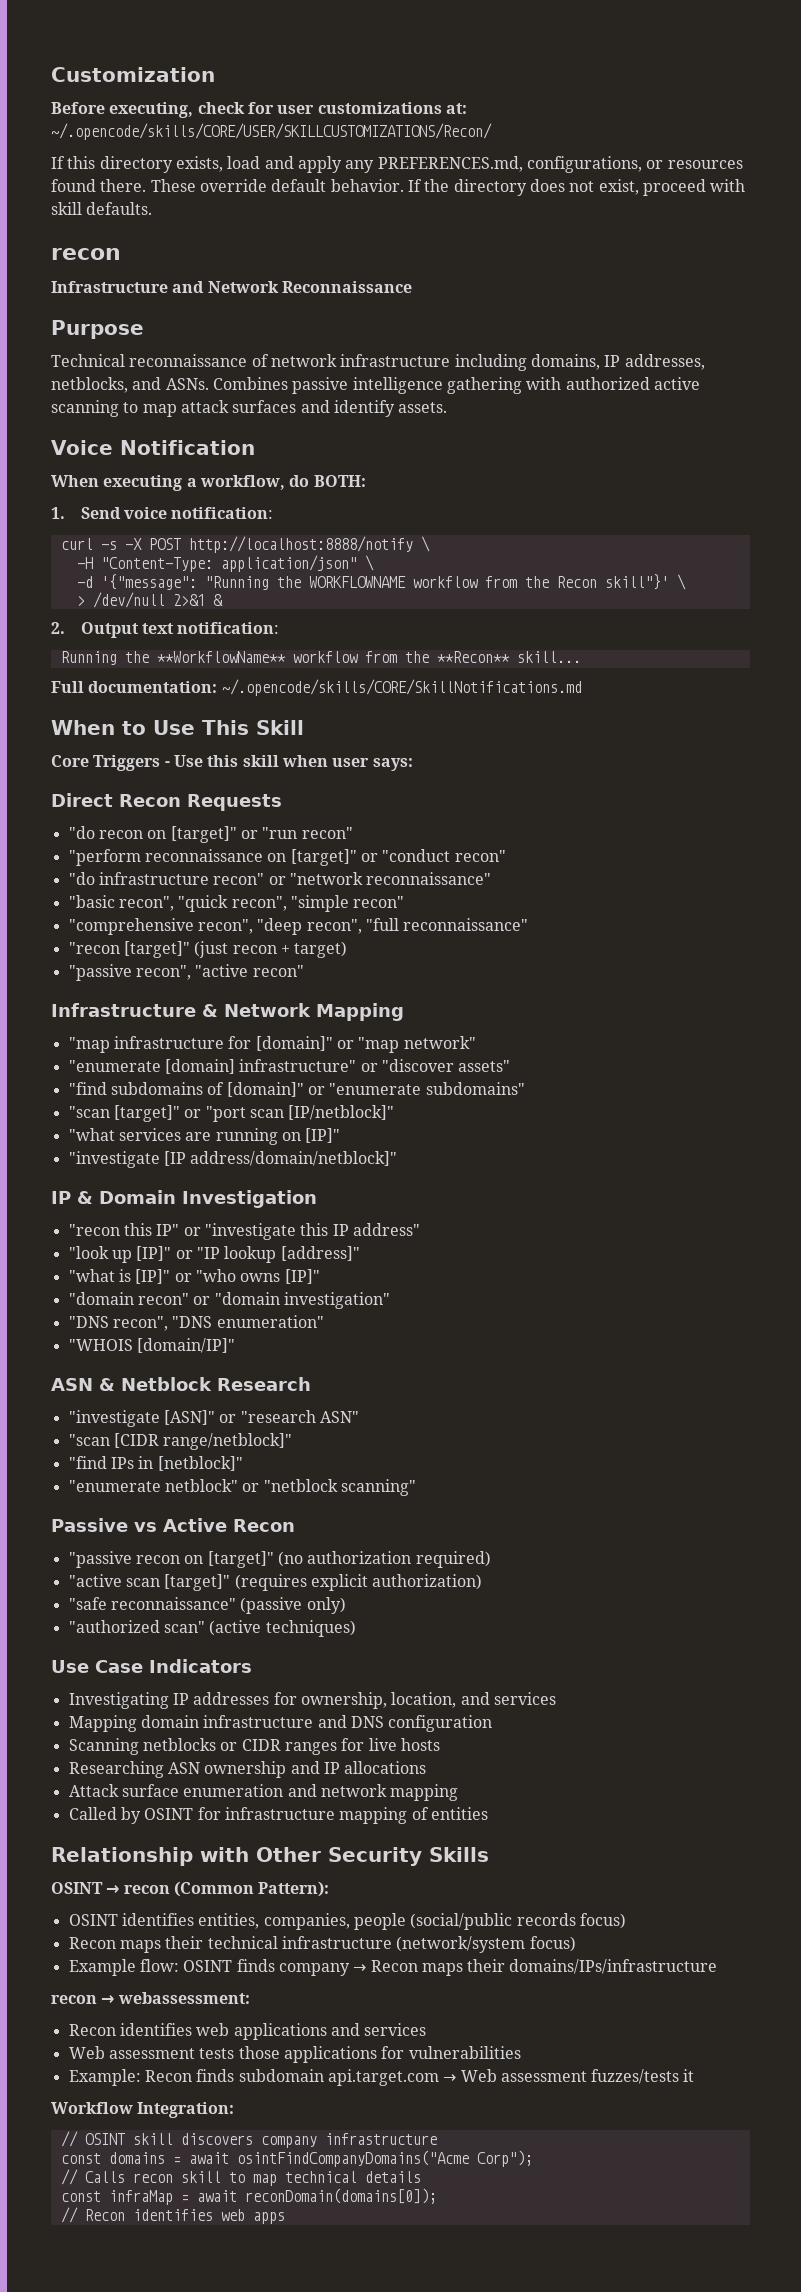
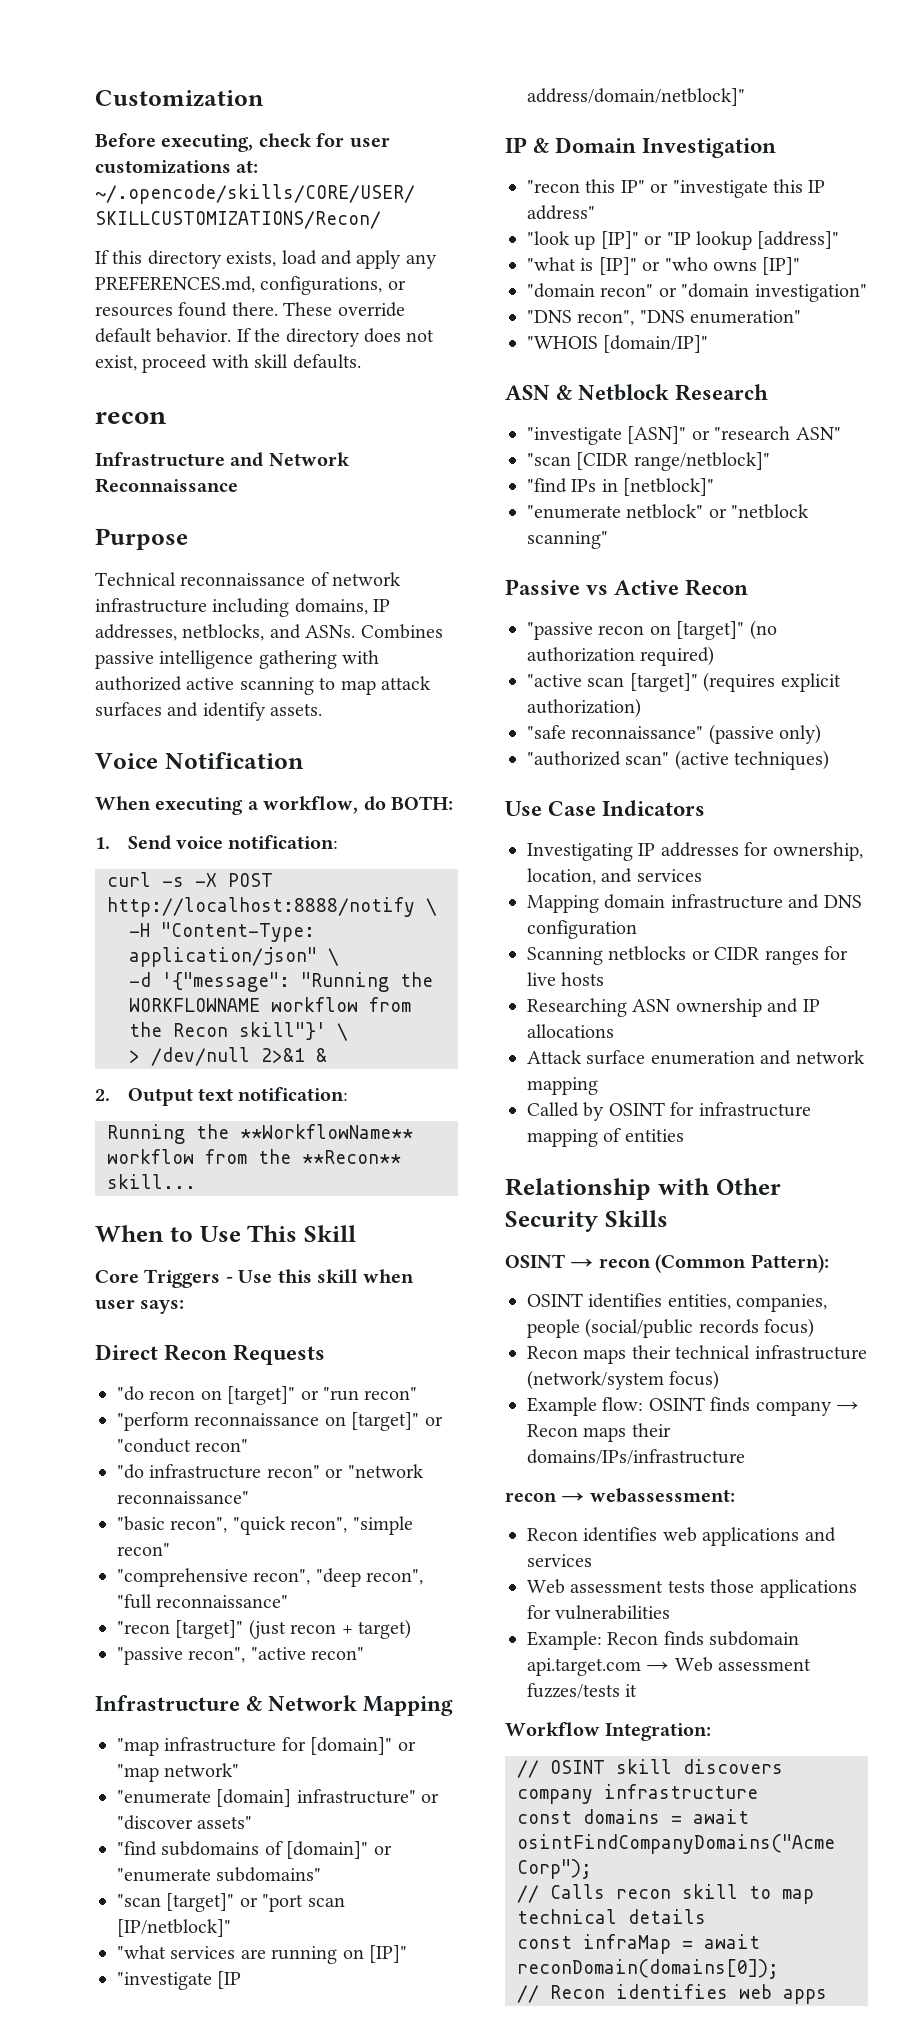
- Full documentation: ~/.opencode/skills/CORE/SkillNotifications.md

